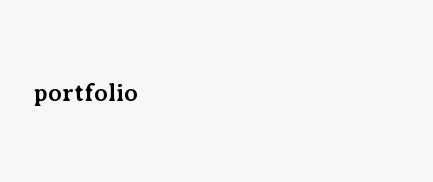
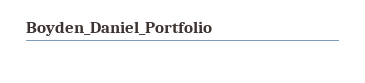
- portfolio
+ Boyden_Daniel_Portfolio

